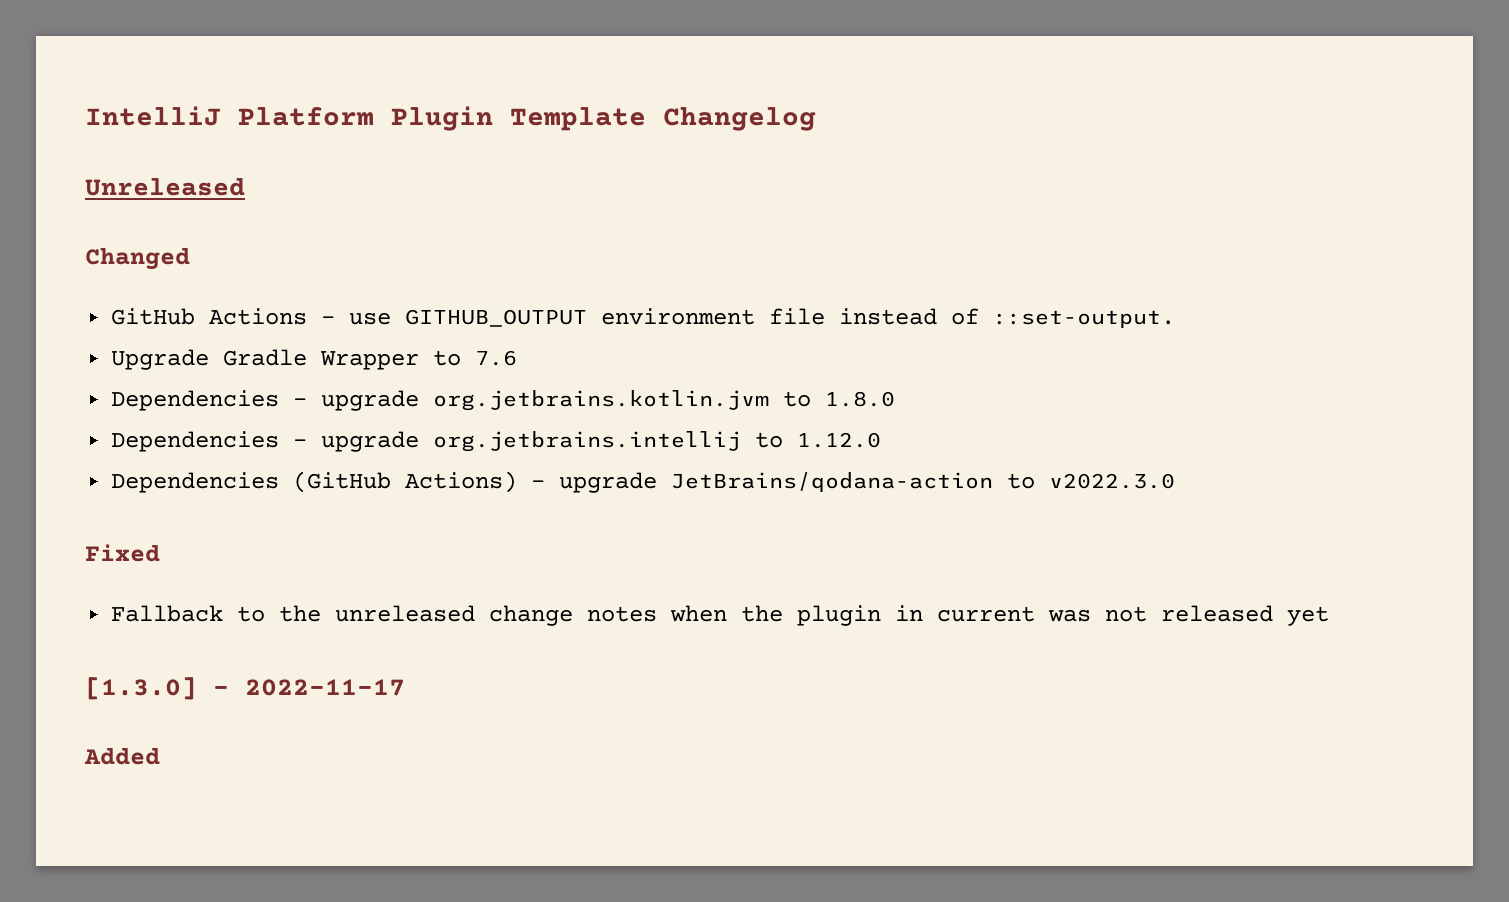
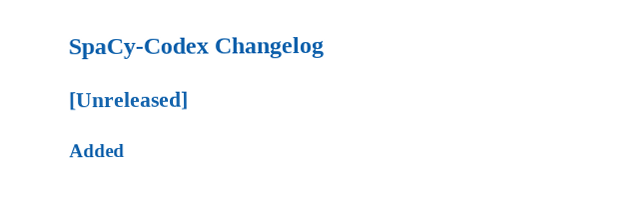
- IntelliJ Platform Plugin Template Changelog
- Unreleased
- Changed
- GitHub Actions - use GITHUB_OUTPUT environment file instead of ::set-output.
- Upgrade Gradle Wrapper to 7.6
- Dependencies - upgrade org.jetbrains.kotlin.jvm to 1.8.0
- Dependencies - upgrade org.jetbrains.intellij to 1.12.0
- Dependencies (GitHub Actions) - upgrade JetBrains/qodana-action to v2022.3.0
- Fixed
- Fallback to the unreleased change notes when the plugin in current was not released yet
- [1.3.0] - 2022-11-17
+ SpaCy-Codex Changelog
+ [Unreleased]

